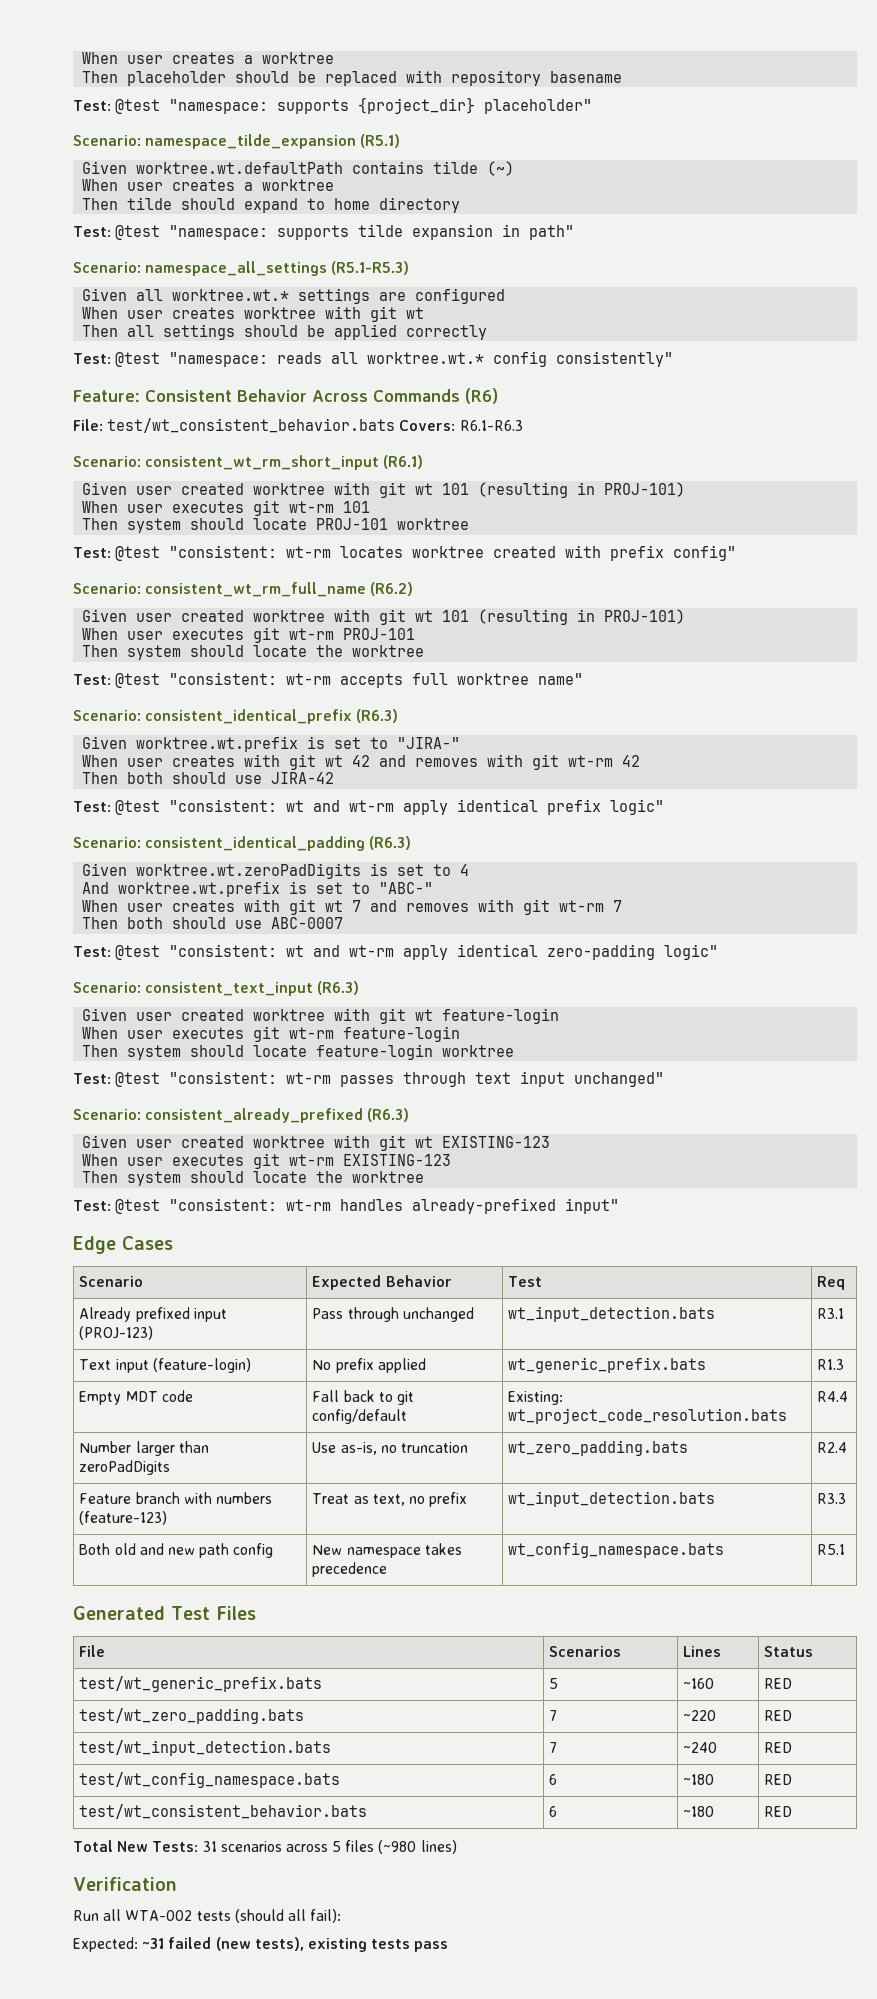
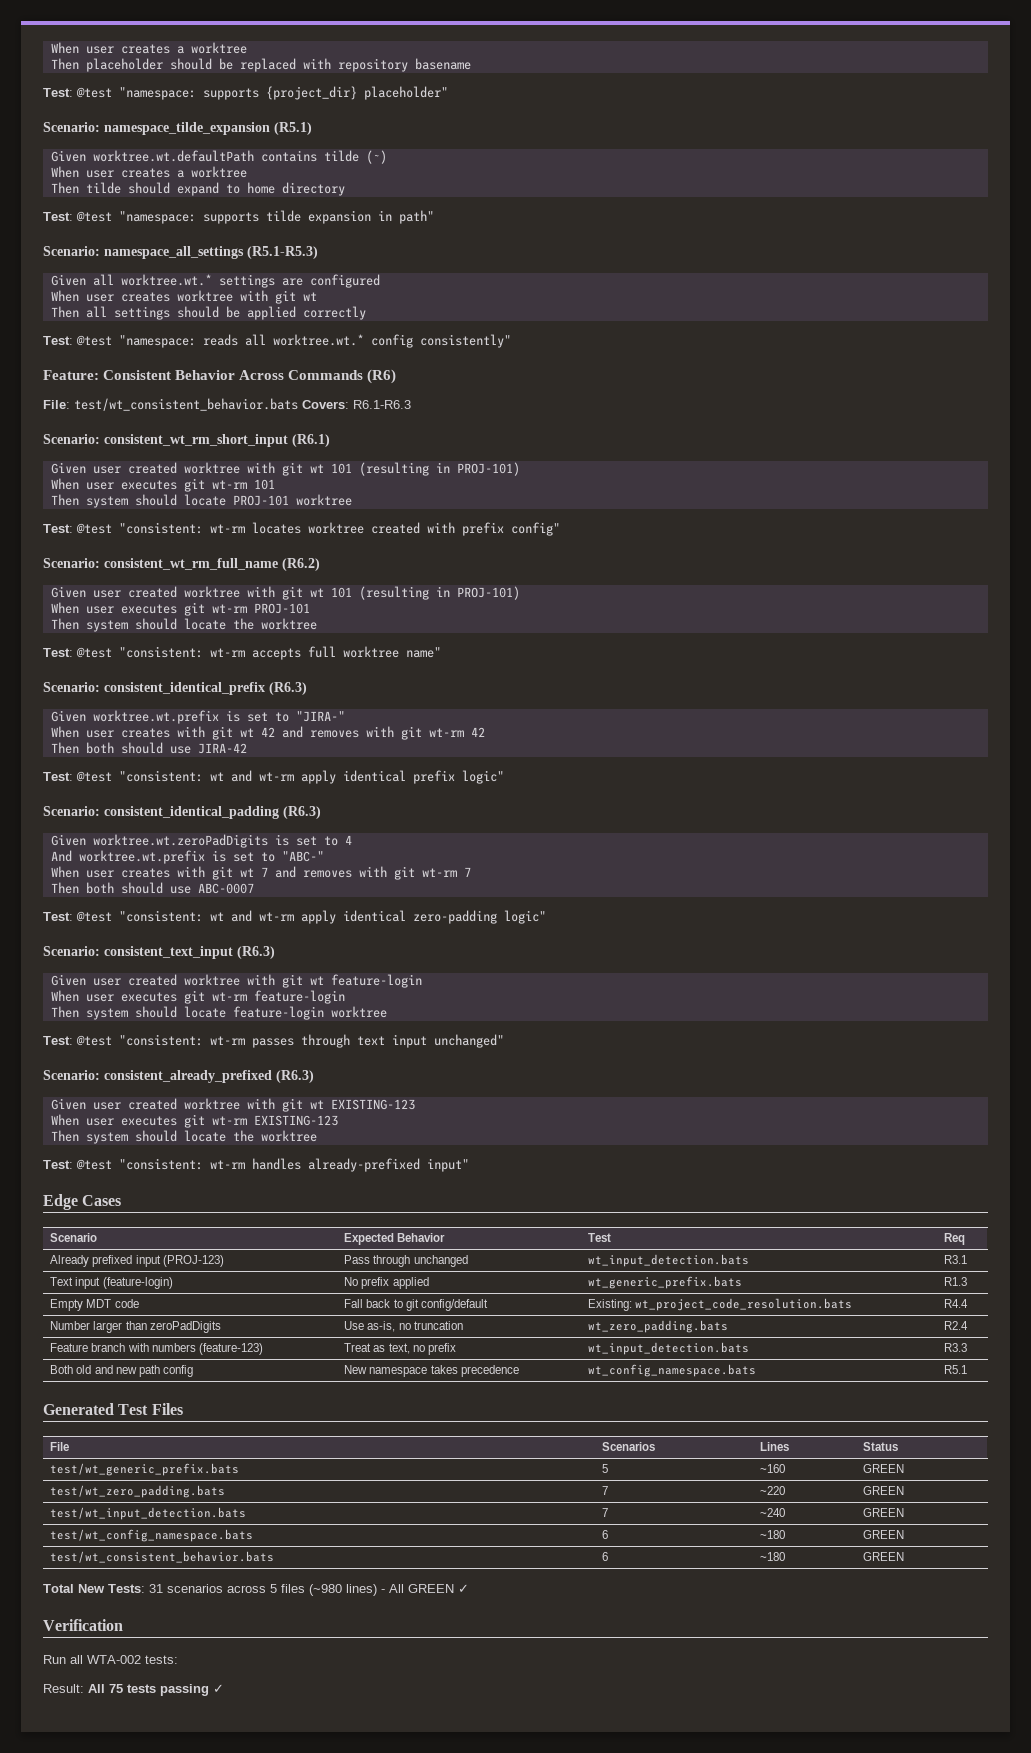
- test/wt_generic_prefix.bats | 5 | ~160 | RED
+ test/wt_generic_prefix.bats | 5 | ~160 | GREEN
- test/wt_zero_padding.bats | 7 | ~220 | RED
+ test/wt_zero_padding.bats | 7 | ~220 | GREEN
- test/wt_input_detection.bats | 7 | ~240 | RED
+ test/wt_input_detection.bats | 7 | ~240 | GREEN
- test/wt_config_namespace.bats | 6 | ~180 | RED
+ test/wt_config_namespace.bats | 6 | ~180 | GREEN
- test/wt_consistent_behavior.bats | 6 | ~180 | RED
+ test/wt_consistent_behavior.bats | 6 | ~180 | GREEN
- Total New Tests: 31 scenarios across 5 files (~980 lines)
+ Total New Tests: 31 scenarios across 5 files (~980 lines) - All GREEN ✓
- Run all WTA-002 tests (should all fail):
- Expected: ~31 failed (new tests), existing tests pass
+ Run all WTA-002 tests:
+ Result: All 75 tests passing ✓

